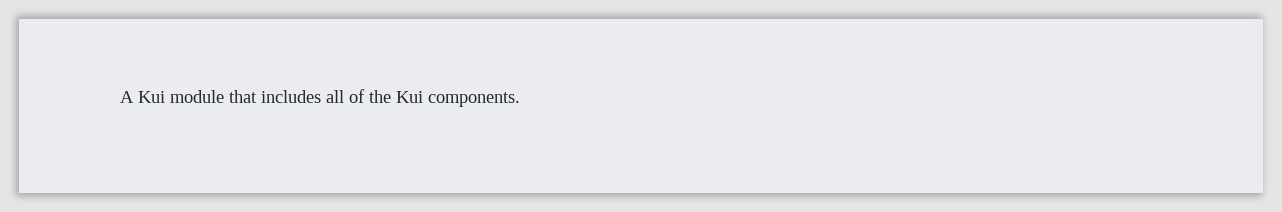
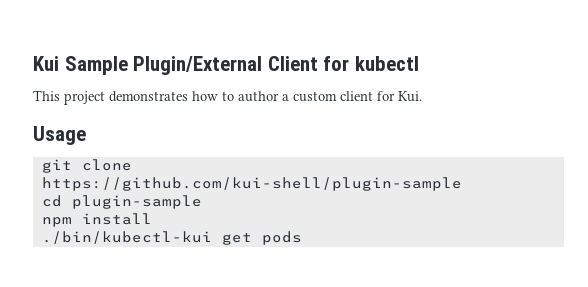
- A Kui module that includes all of the Kui components.
+ Kui Sample Plugin/External Client for kubectl
+ This project demonstrates how to author a custom client for Kui.
+ Usage
+ git clone https://github.com/kui-shell/plugin-sample
+ cd plugin-sample
+ npm install
+ ./bin/kubectl-kui get pods

